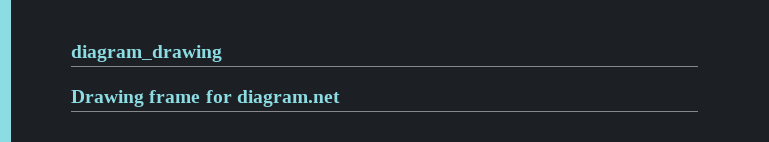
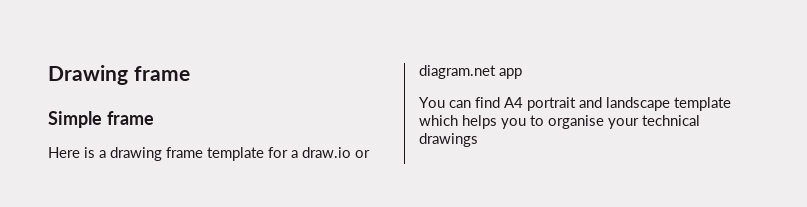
- diagram_drawing
- Drawing frame for diagram.net
+ Drawing frame
+ Simple frame
+ Here is a drawing frame template for a draw.io or diagram.net app
+ You can find A4 portrait and landscape template which helps you to organise your technical drawings

